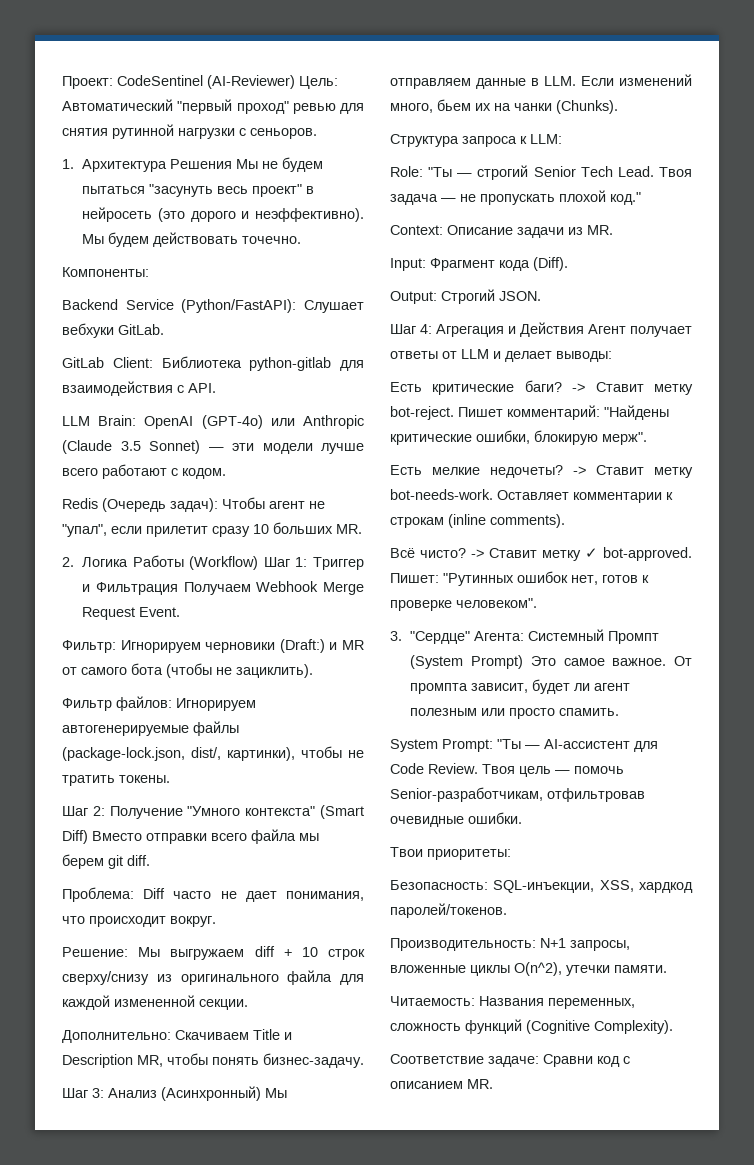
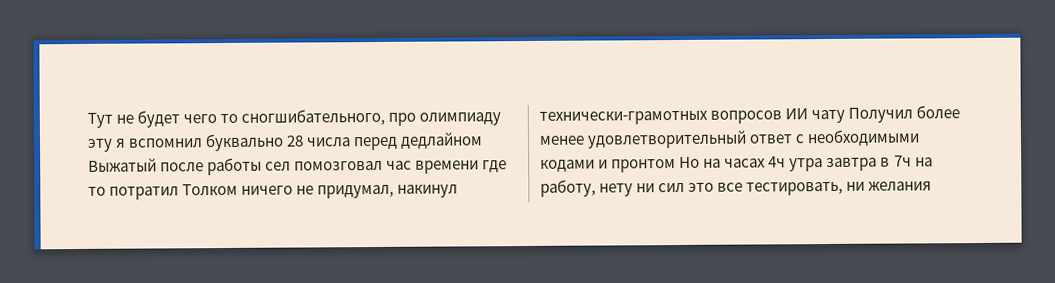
- Проект: CodeSentinel (AI-Reviewer) Цель: Автоматический "первый проход" ревью для снятия рутинной нагрузки с сеньоров.
- 1. Архитектура Решения Мы не будем пытаться "засунуть весь проект" в нейросеть (это дорого и неэффективно). Мы будем действовать точечно.
- Компоненты:
- Backend Service (Python/FastAPI): Слушает вебхуки GitLab.
- GitLab Client: Библиотека python-gitlab для взаимодействия с API.
- LLM Brain: OpenAI (GPT-4o) или Anthropic (Claude 3.5 Sonnet) — эти модели лучше всего работают с кодом.
- Redis (Очередь задач): Чтобы агент не "упал", если прилетит сразу 10 больших MR.
- 2. Логика Работы (Workflow) Шаг 1: Триггер и Фильтрация Получаем Webhook Merge Request Event.
- Фильтр: Игнорируем черновики (Draft:) и MR от самого бота (чтобы не зациклить).
- Фильтр файлов: Игнорируем автогенерируемые файлы (package-lock.json, dist/, картинки), чтобы не тратить токены.
- Шаг 2: Получение "Умного контекста" (Smart Diff) Вместо отправки всего файла мы берем git diff.
- Проблема: Diff часто не дает понимания, что происходит вокруг.
- Решение: Мы выгружаем diff + 10 строк сверху/снизу из оригинального файла для каждой измененной секции.
- Дополнительно: Скачиваем Title и Description MR, чтобы понять бизнес-задачу.
- Шаг 3: Анализ (Асинхронный) Мы отправляем данные в LLM. Если изменений много, бьем их на чанки (Chunks).
- Структура запроса к LLM:
- Role: "Ты — строгий Senior Tech Lead. Твоя задача — не пропускать плохой код."
- Context: Описание задачи из MR.
- Input: Фрагмент кода (Diff).
- Output: Строгий JSON.
- Шаг 4: Агрегация и Действия Агент получает ответы от LLM и делает выводы:
- Есть критические баги? -> Ставит метку bot-reject. Пишет комментарий: "Найдены критические ошибки, блокирую мерж".
- Есть мелкие недочеты? -> Ставит метку bot-needs-work. Оставляет комментарии к строкам (inline comments).
- Всё чисто? -> Ставит метку ✓ bot-approved. Пишет: "Рутинных ошибок нет, готов к проверке человеком".
- 3. "Сердце" Агента: Системный Промпт (System Prompt) Это самое важное. От промпта зависит, будет ли агент полезным или просто спамить.
- System Prompt: "Ты — AI-ассистент для Code Review. Твоя цель — помочь Senior-разработчикам, отфильтровав очевидные ошибки.
- Твои приоритеты:
- Безопасность: SQL-инъекции, XSS, хардкод паролей/токенов.
- Производительность: N+1 запросы, вложенные циклы O(n^2), утечки памяти.
- Читаемость: Названия переменных, сложность функций (Cognitive Complexity).
- Соответствие задаче: Сравни код с описанием MR.
+ Тут не будет чего то сногшибательного, про олимпиаду эту я вспомнил буквально 28 числа перед дедлайном Выжатый после работы сел помозговал час времени где то потратил Толком ничего не придумал, накинул технически-грамотных вопросов ИИ чату Получил более менее удовлетворительный ответ с необходимыми кодами и пронтом Но на часах 4ч утра завтра в 7ч на работу, нету ни сил это все тестировать, ни желания

